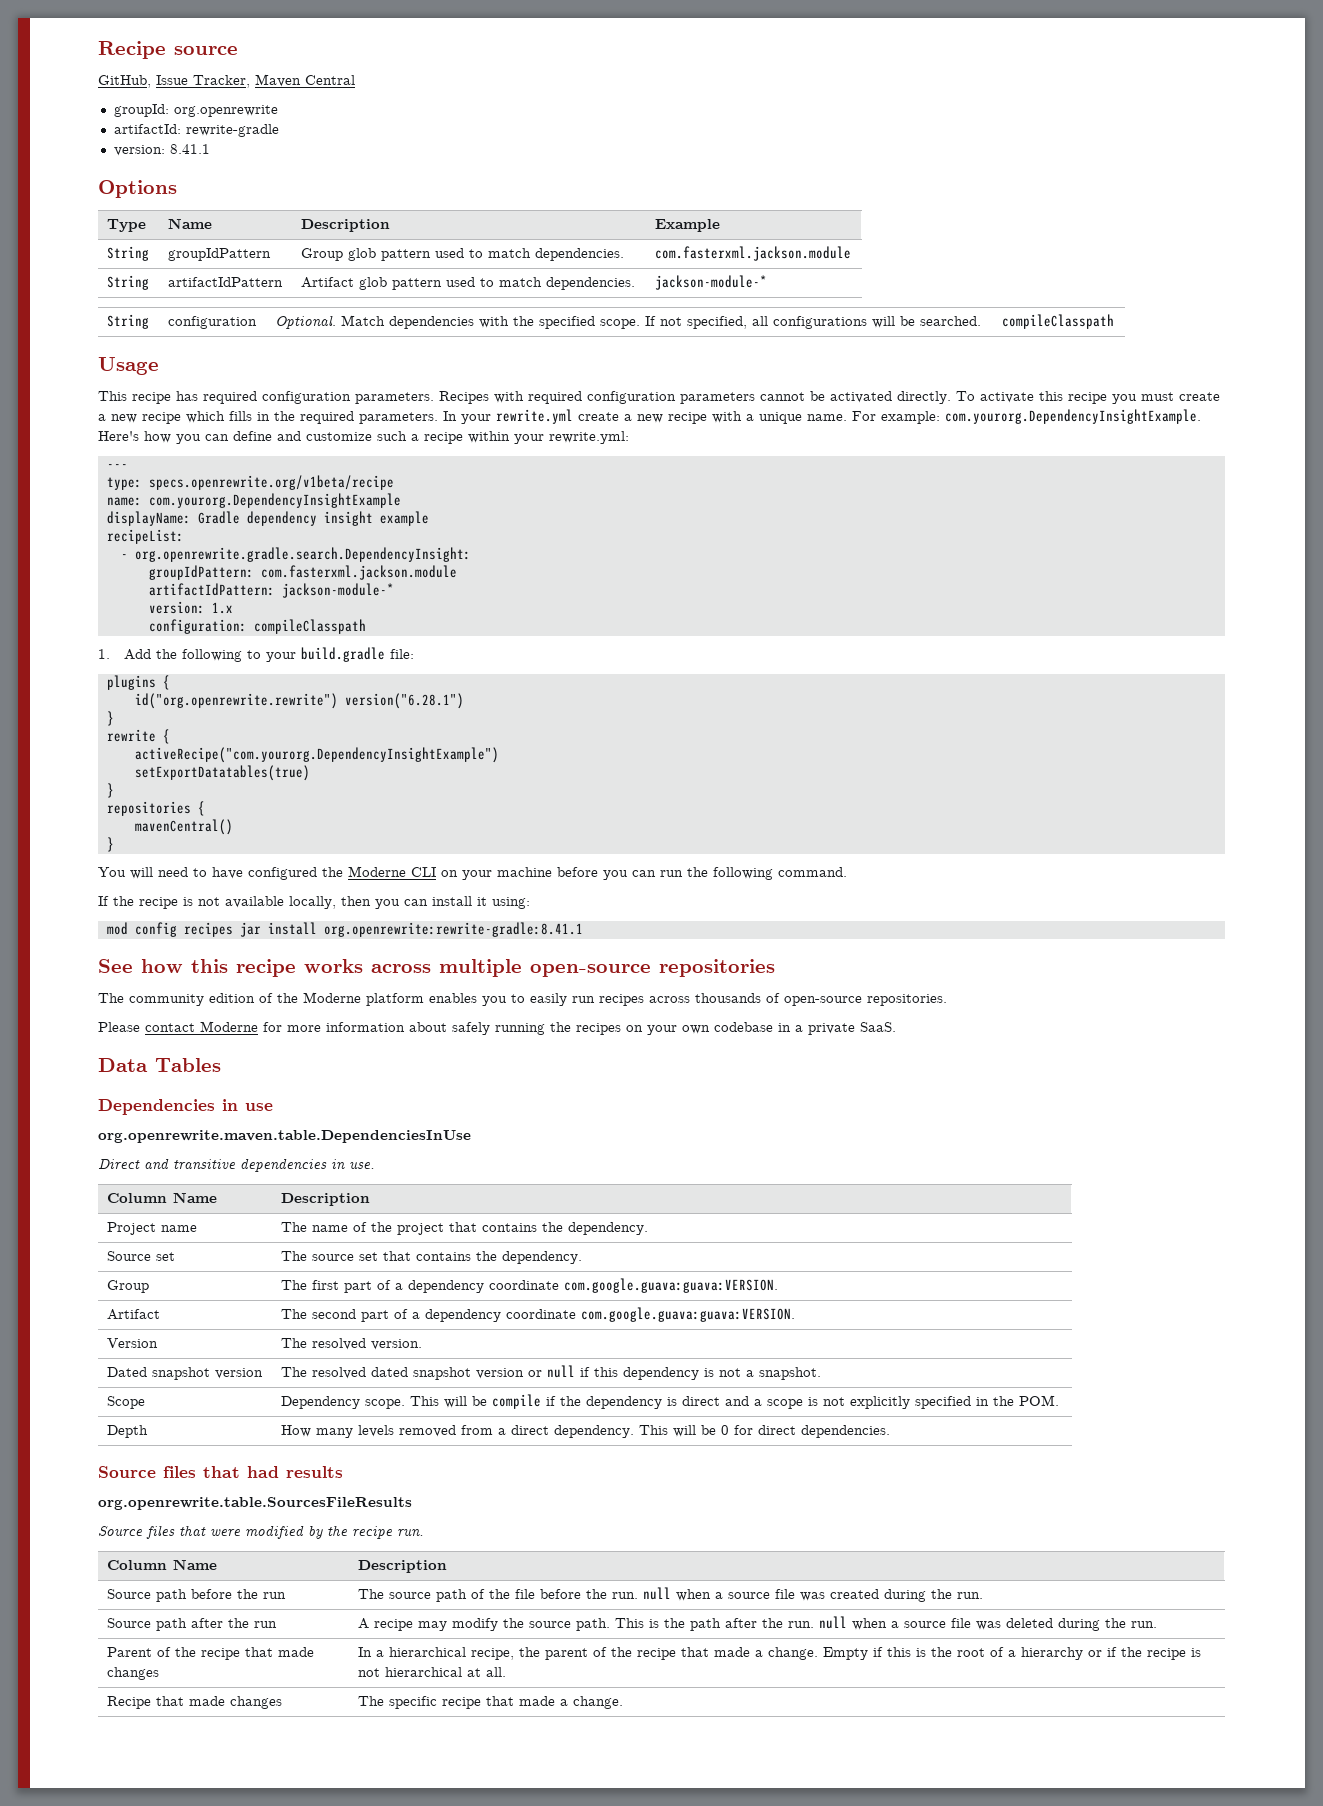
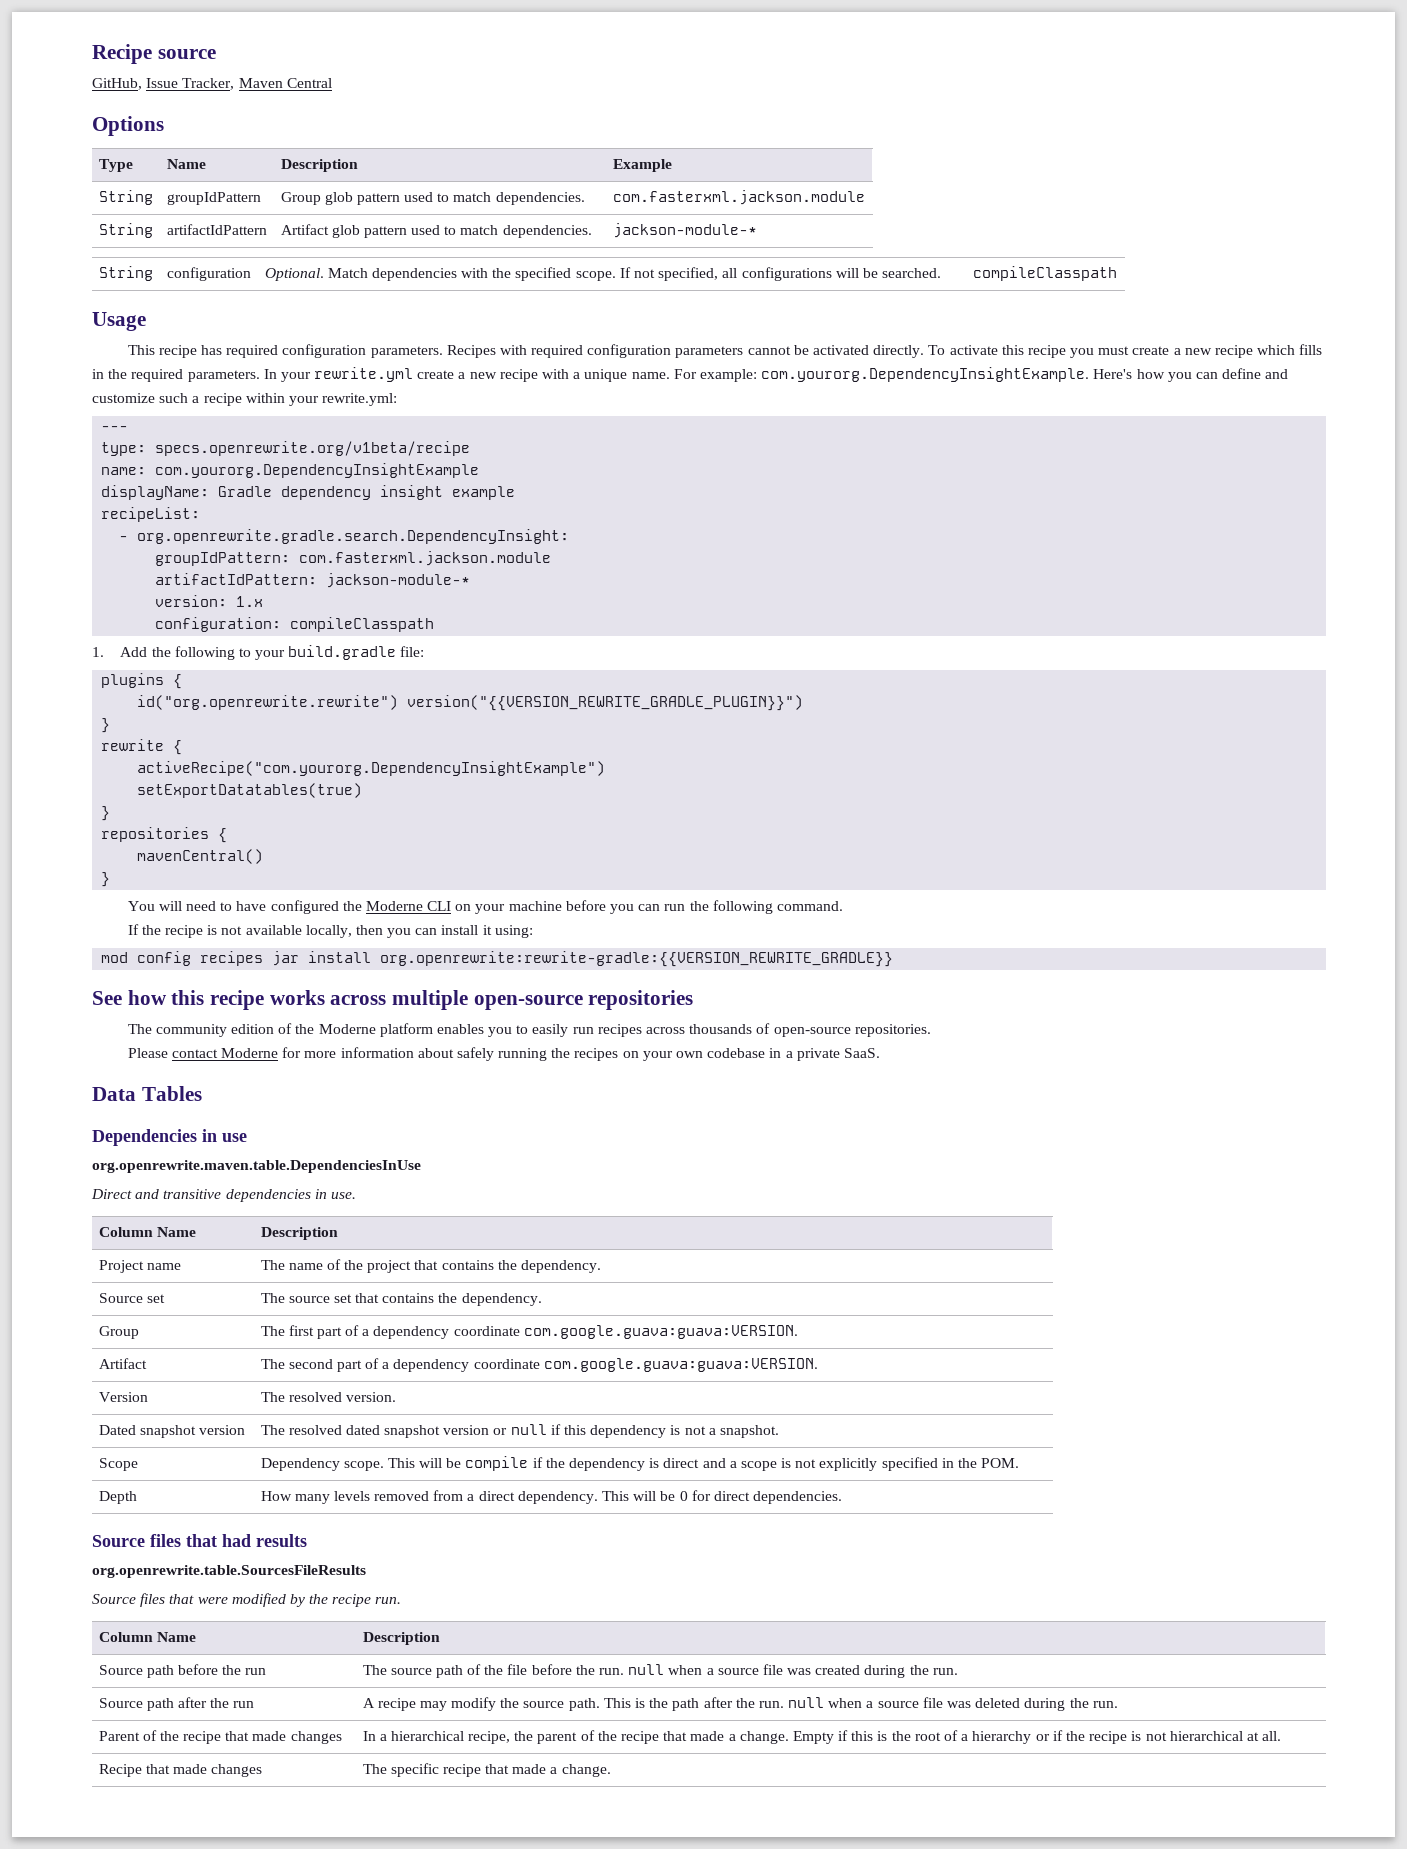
- groupId: org.openrewrite
- artifactId: rewrite-gradle
- version: 8.41.1
- id("org.openrewrite.rewrite") version("6.28.1")
+ id("org.openrewrite.rewrite") version("{{VERSION_REWRITE_GRADLE_PLUGIN}}")
- mod config recipes jar install org.openrewrite:rewrite-gradle:8.41.1
+ mod config recipes jar install org.openrewrite:rewrite-gradle:{{VERSION_REWRITE_GRADLE}}

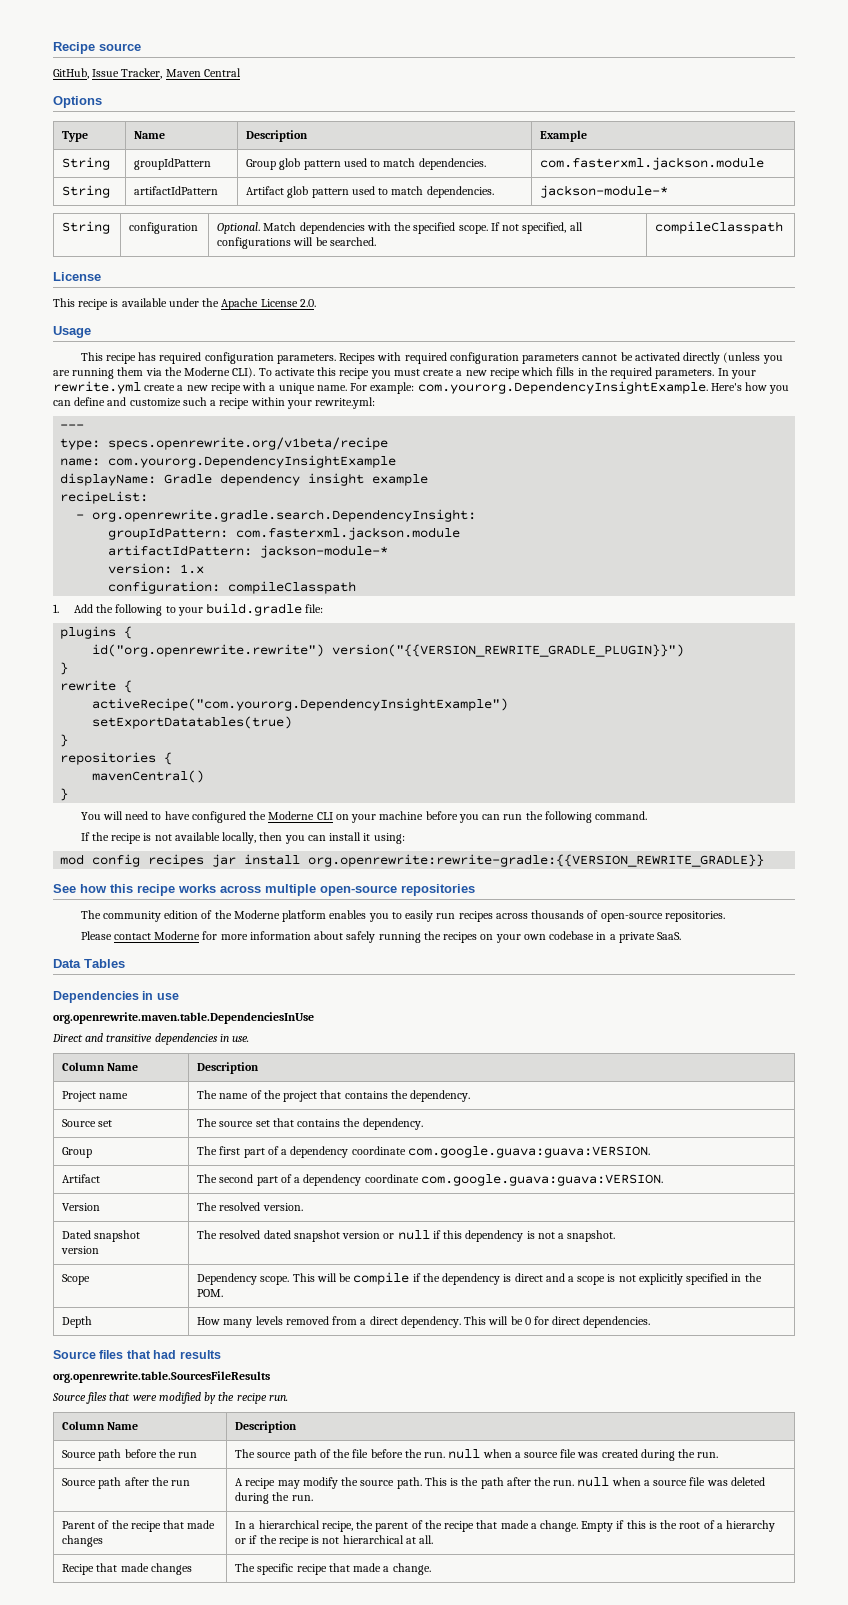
  String | configuration | Optional. Match dependencies with the specified scope. If not specified, all configurations will be searched. | compileClasspath
+ License
+ This recipe is available under the Apache License 2.0.
- Recipes with required configuration parameters cannot be activated directly.
+ Recipes with required configuration parameters cannot be activated directly (unless you are running them via the Moderne CLI).

